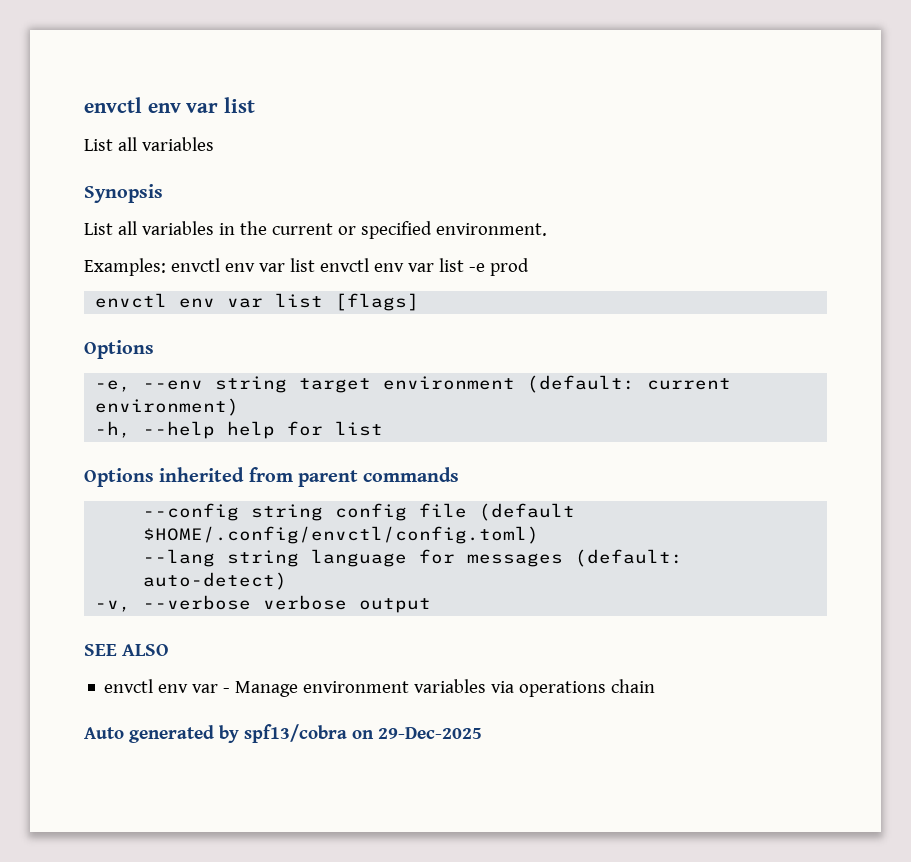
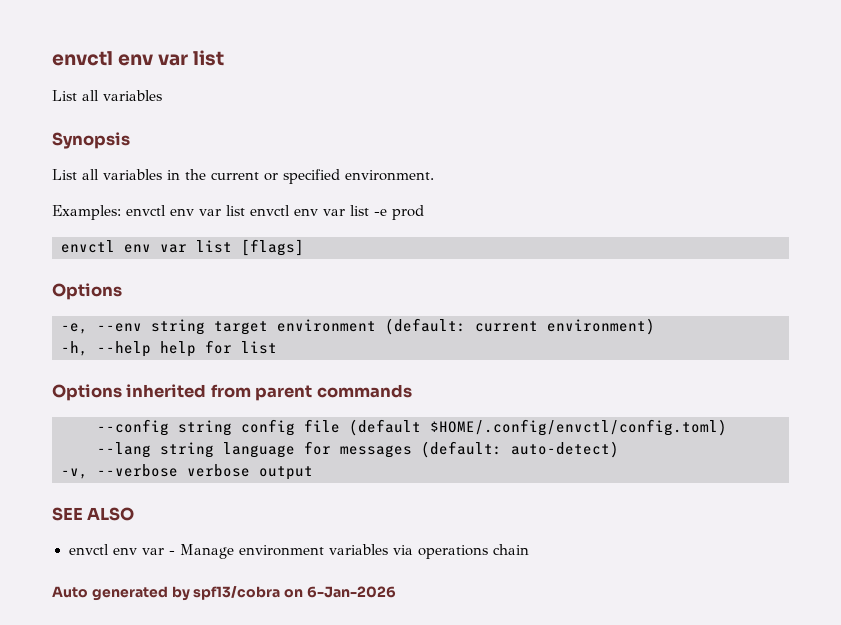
- Auto generated by spf13/cobra on 29-Dec-2025
+ Auto generated by spf13/cobra on 6-Jan-2026

